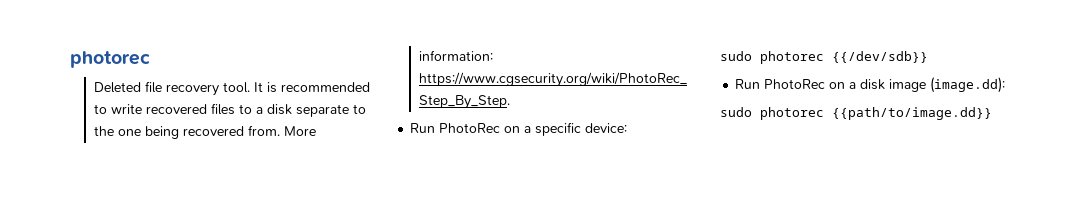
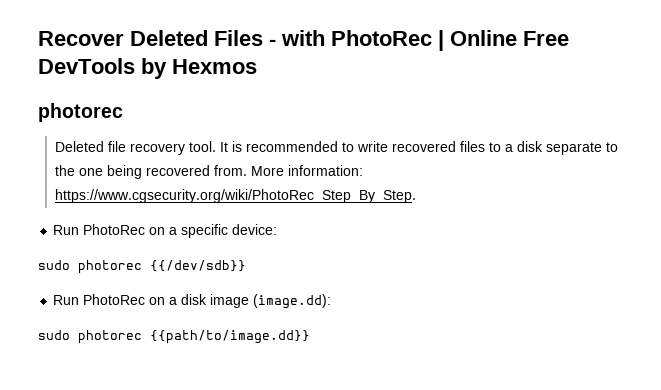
+ Recover Deleted Files - with PhotoRec | Online Free DevTools by Hexmos

